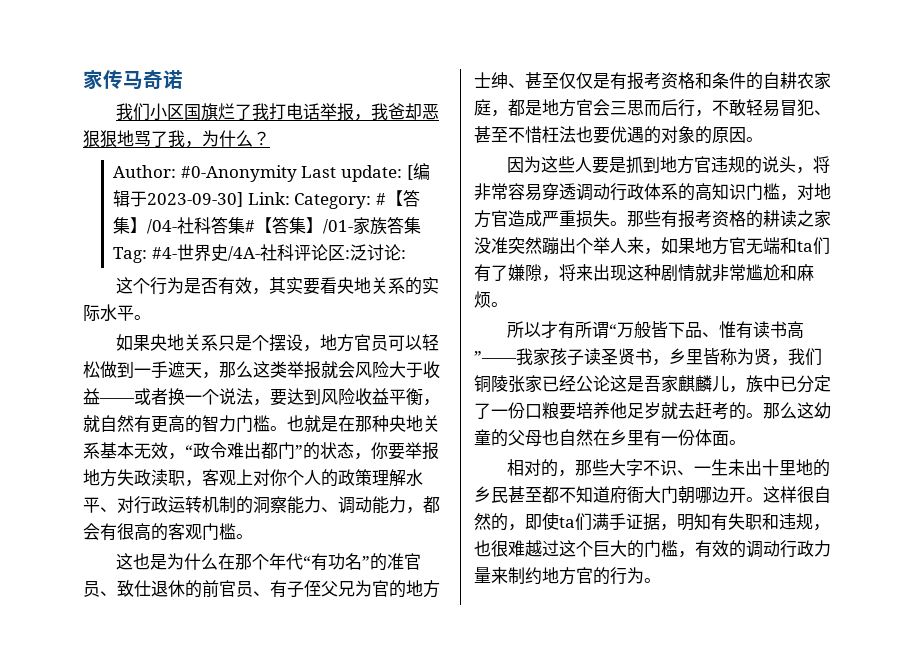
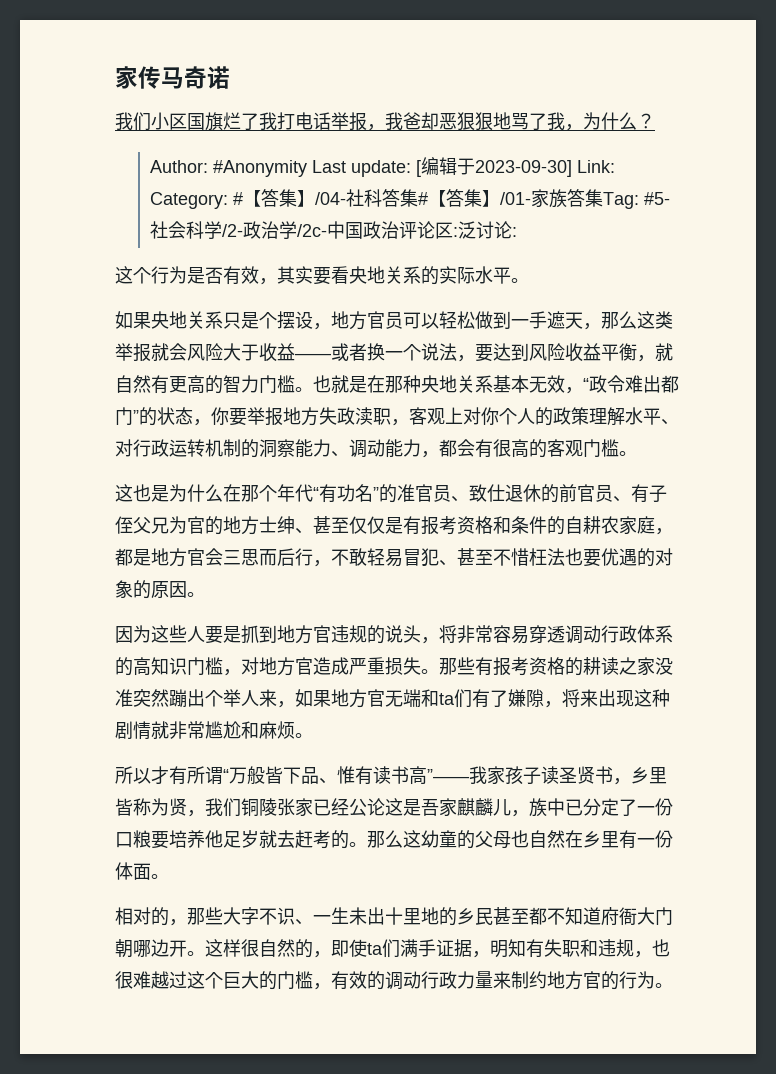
- Author: #0-Anonymity Last update: [编辑于2023-09-30] Link: Category: #【答集】/04-社科答集#【答集】/01-家族答集Tag: #4-世界史/4A-社科评论区:泛讨论:
+ Author: #Anonymity Last update: [编辑于2023-09-30] Link: Category: #【答集】/04-社科答集#【答集】/01-家族答集Tag: #5-社会科学/2-政治学/2c-中国政治评论区:泛讨论:

